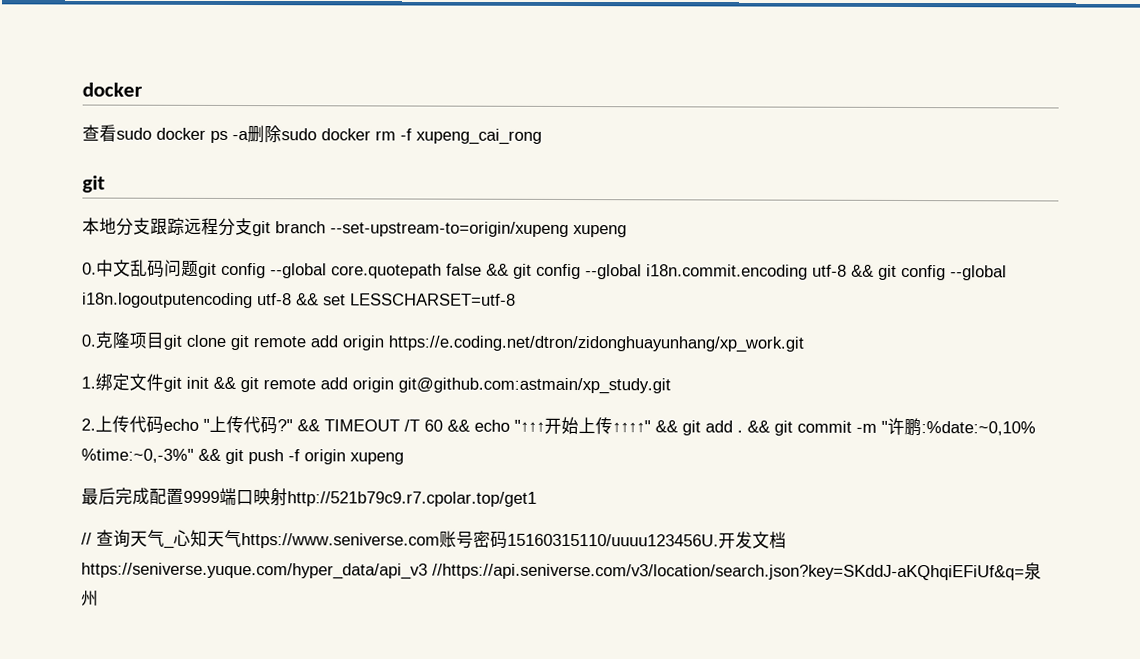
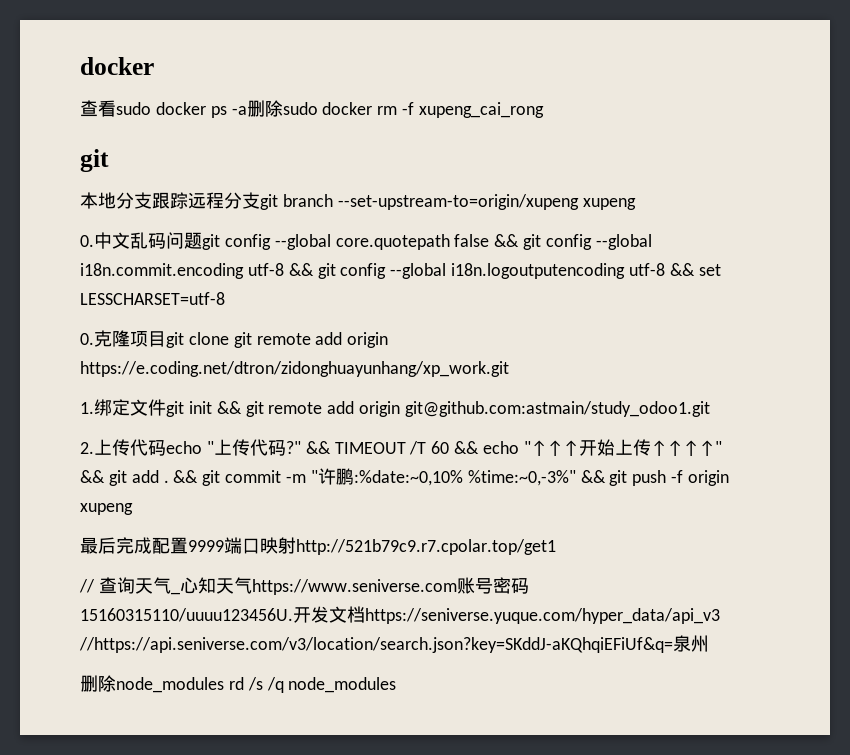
- 1.绑定文件git init && git remote add origin git@github.com:astmain/xp_study.git
+ 1.绑定文件git init && git remote add origin git@github.com:astmain/study_odoo1.git
+ 删除node_modules rd /s /q node_modules

